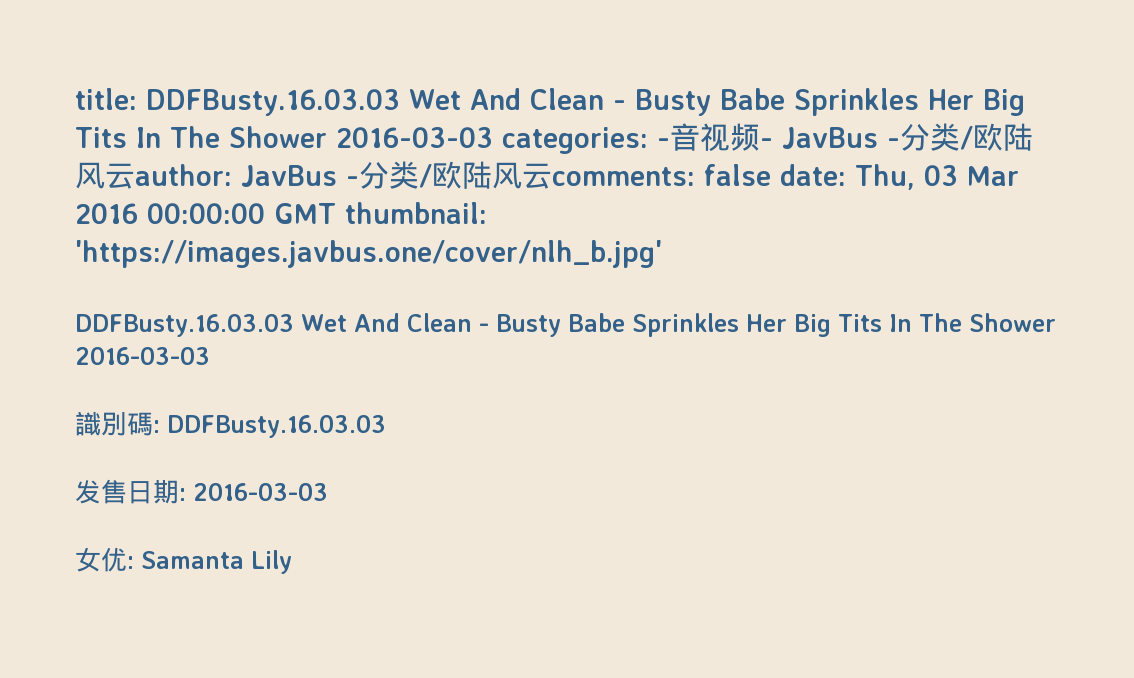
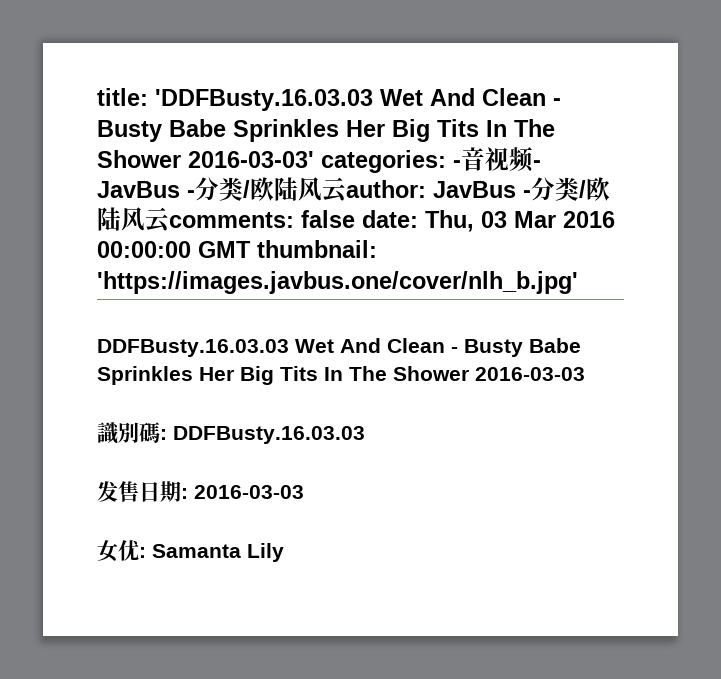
- title: DDFBusty.16.03.03 Wet And Clean - Busty Babe Sprinkles Her Big Tits In The Shower 2016-03-03 categories: -音视频- JavBus -分类/欧陆风云author: JavBus -分类/欧陆风云comments: false date: Thu, 03 Mar 2016 00:00:00 GMT thumbnail: 'https://images.javbus.one/cover/nlh_b.jpg'
+ title: 'DDFBusty.16.03.03 Wet And Clean - Busty Babe Sprinkles Her Big Tits In The Shower 2016-03-03' categories: -音视频- JavBus -分类/欧陆风云author: JavBus -分类/欧陆风云comments: false date: Thu, 03 Mar 2016 00:00:00 GMT thumbnail: 'https://images.javbus.one/cover/nlh_b.jpg'

